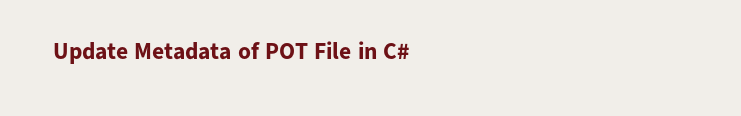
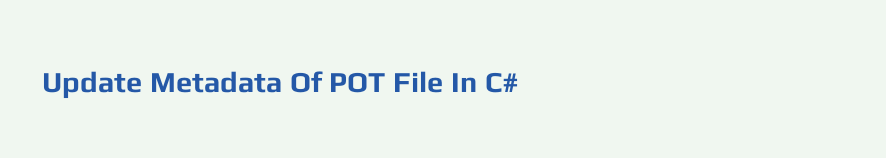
- Update Metadata of POT File in C#
+ Update Metadata Of POT File In C#

